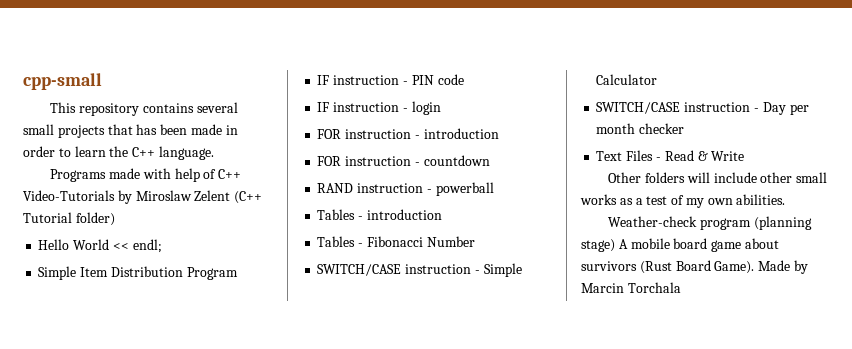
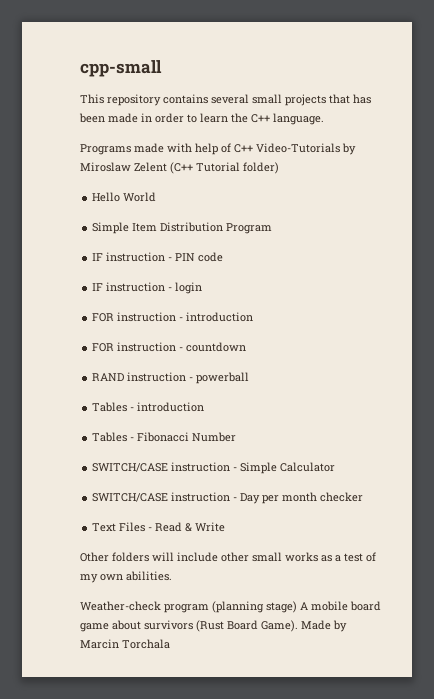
- Hello World << endl;
+ Hello World

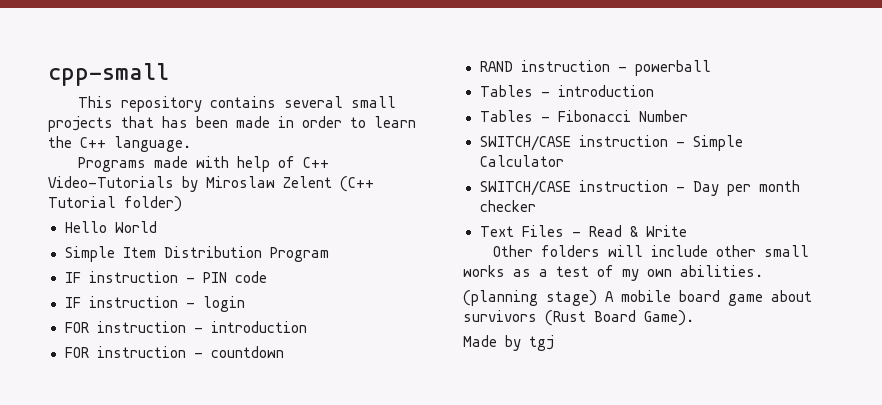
- Weather-check program (planning stage) A mobile board game about survivors (Rust Board Game). Made by Marcin Torchala
+ (planning stage) A mobile board game about survivors (Rust Board Game).
+ Made by tgj

